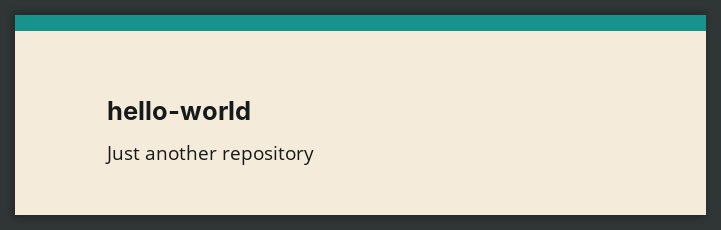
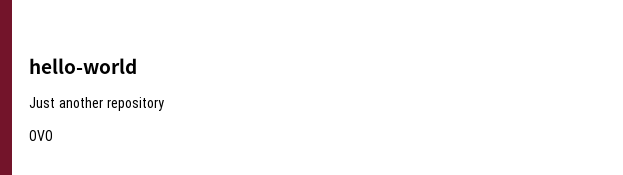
+ OVO

